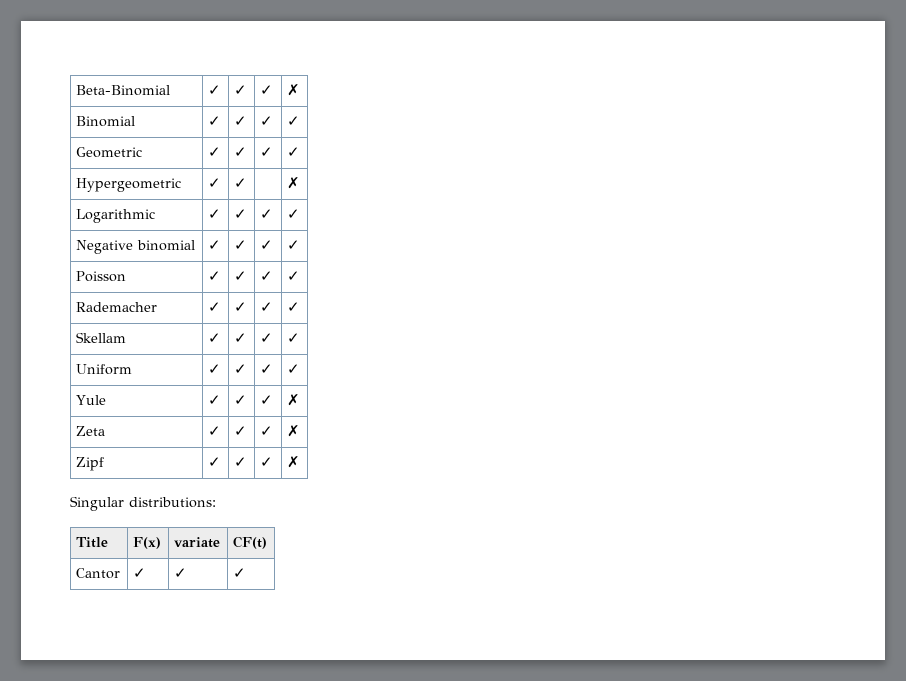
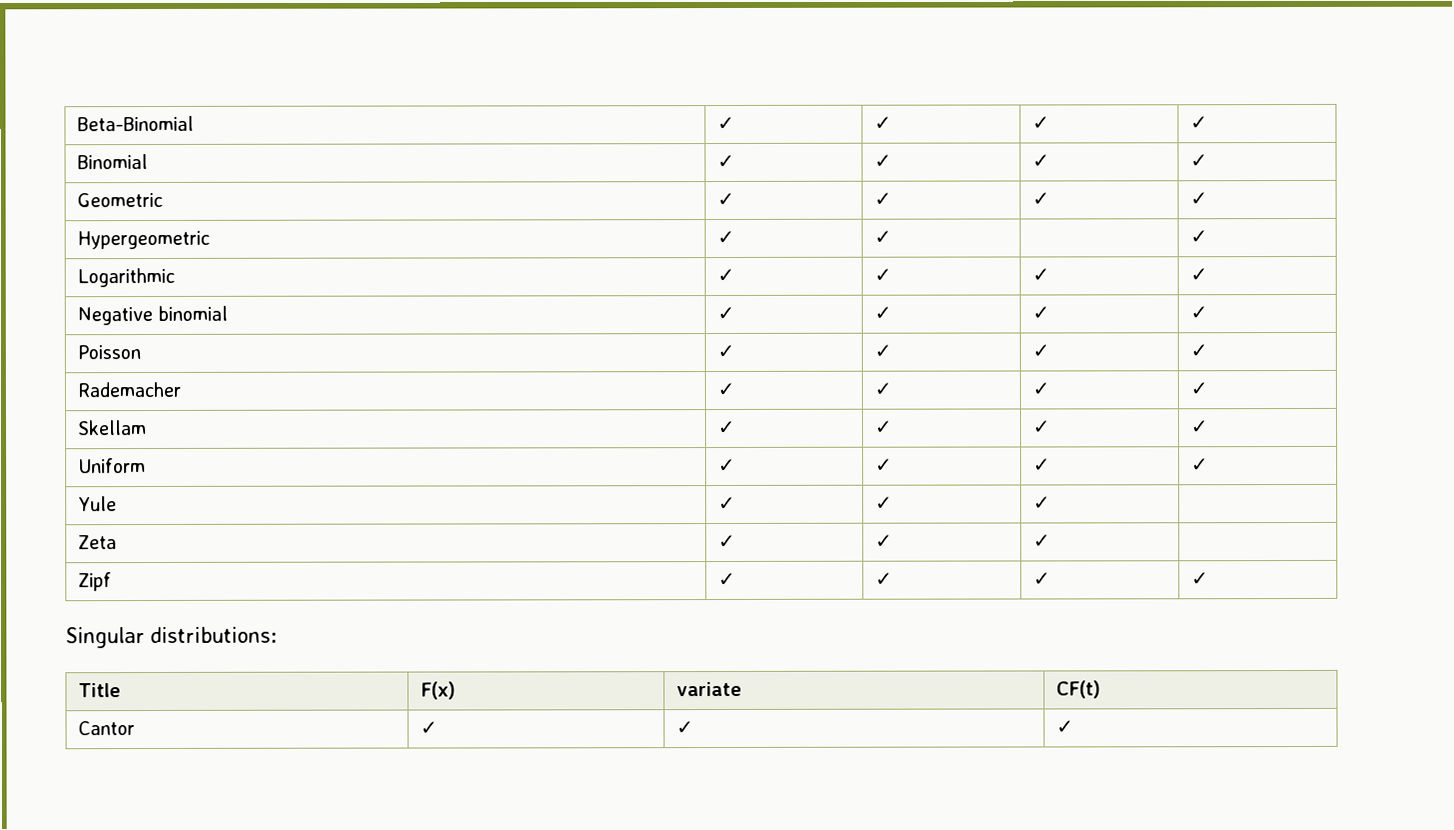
- Beta-Binomial | ✓ | ✓ | ✓ | ✗
+ Beta-Binomial | ✓ | ✓ | ✓ | ✓
- Hypergeometric | ✓ | ✓ | | ✗
+ Hypergeometric | ✓ | ✓ | | ✓
- Yule | ✓ | ✓ | ✓ | ✗
+ Yule | ✓ | ✓ | ✓ |
- Zeta | ✓ | ✓ | ✓ | ✗
+ Zeta | ✓ | ✓ | ✓ |
- Zipf | ✓ | ✓ | ✓ | ✗
+ Zipf | ✓ | ✓ | ✓ | ✓

